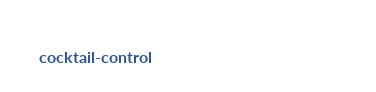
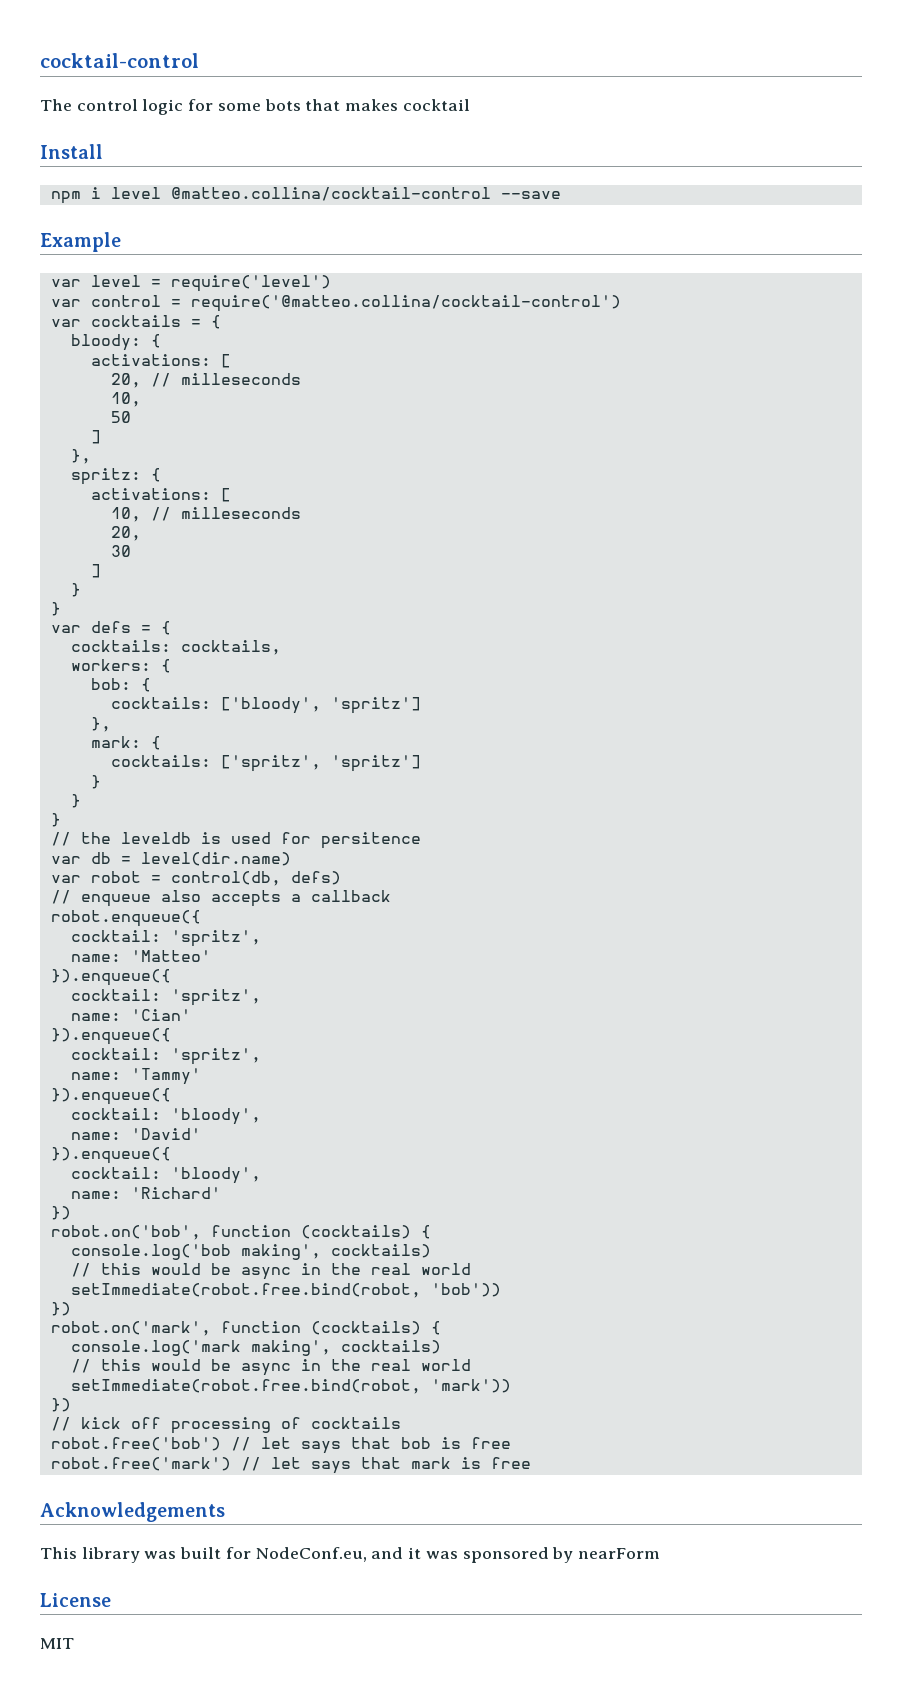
+ The control logic for some bots that makes cocktail
+ Install
+ npm i level @matteo.collina/cocktail-control --save
+ Example
+ var level = require('level')
+ var control = require('@matteo.collina/cocktail-control')
+ var cocktails = {
+ bloody: {
+ activations: [
+ 20, // milleseconds
+ 10,
+ 50
+ ]
+ },
+ spritz: {
+ activations: [
+ 10, // milleseconds
+ 20,
+ 30
+ ]
+ }
+ }
+ var defs = {
+ cocktails: cocktails,
+ workers: {
+ bob: {
+ cocktails: ['bloody', 'spritz']
+ },
+ mark: {
+ cocktails: ['spritz', 'spritz']
+ }
+ }
+ }
+ // the leveldb is used for persitence
+ var db = level(dir.name)
+ var robot = control(db, defs)
+ // enqueue also accepts a callback
+ robot.enqueue({
+ cocktail: 'spritz',
+ name: 'Matteo'
+ }).enqueue({
+ cocktail: 'spritz',
+ name: 'Cian'
+ }).enqueue({
+ cocktail: 'spritz',
+ name: 'Tammy'
+ }).enqueue({
+ cocktail: 'bloody',
+ name: 'David'
+ }).enqueue({
+ cocktail: 'bloody',
+ name: 'Richard'
+ })
+ robot.on('bob', function (cocktails) {
+ console.log('bob making', cocktails)
+ // this would be async in the real world
+ setImmediate(robot.free.bind(robot, 'bob'))
+ })
+ robot.on('mark', function (cocktails) {
+ console.log('mark making', cocktails)
+ // this would be async in the real world
+ setImmediate(robot.free.bind(robot, 'mark'))
+ })
+ // kick off processing of cocktails
+ robot.free('bob') // let says that bob is free
+ robot.free('mark') // let says that mark is free
+ Acknowledgements
+ This library was built for NodeConf.eu, and it was sponsored by nearForm
+ License
+ MIT

